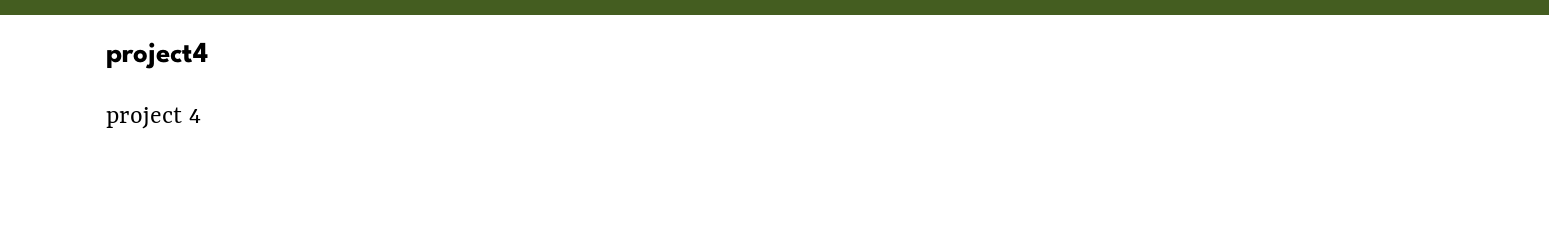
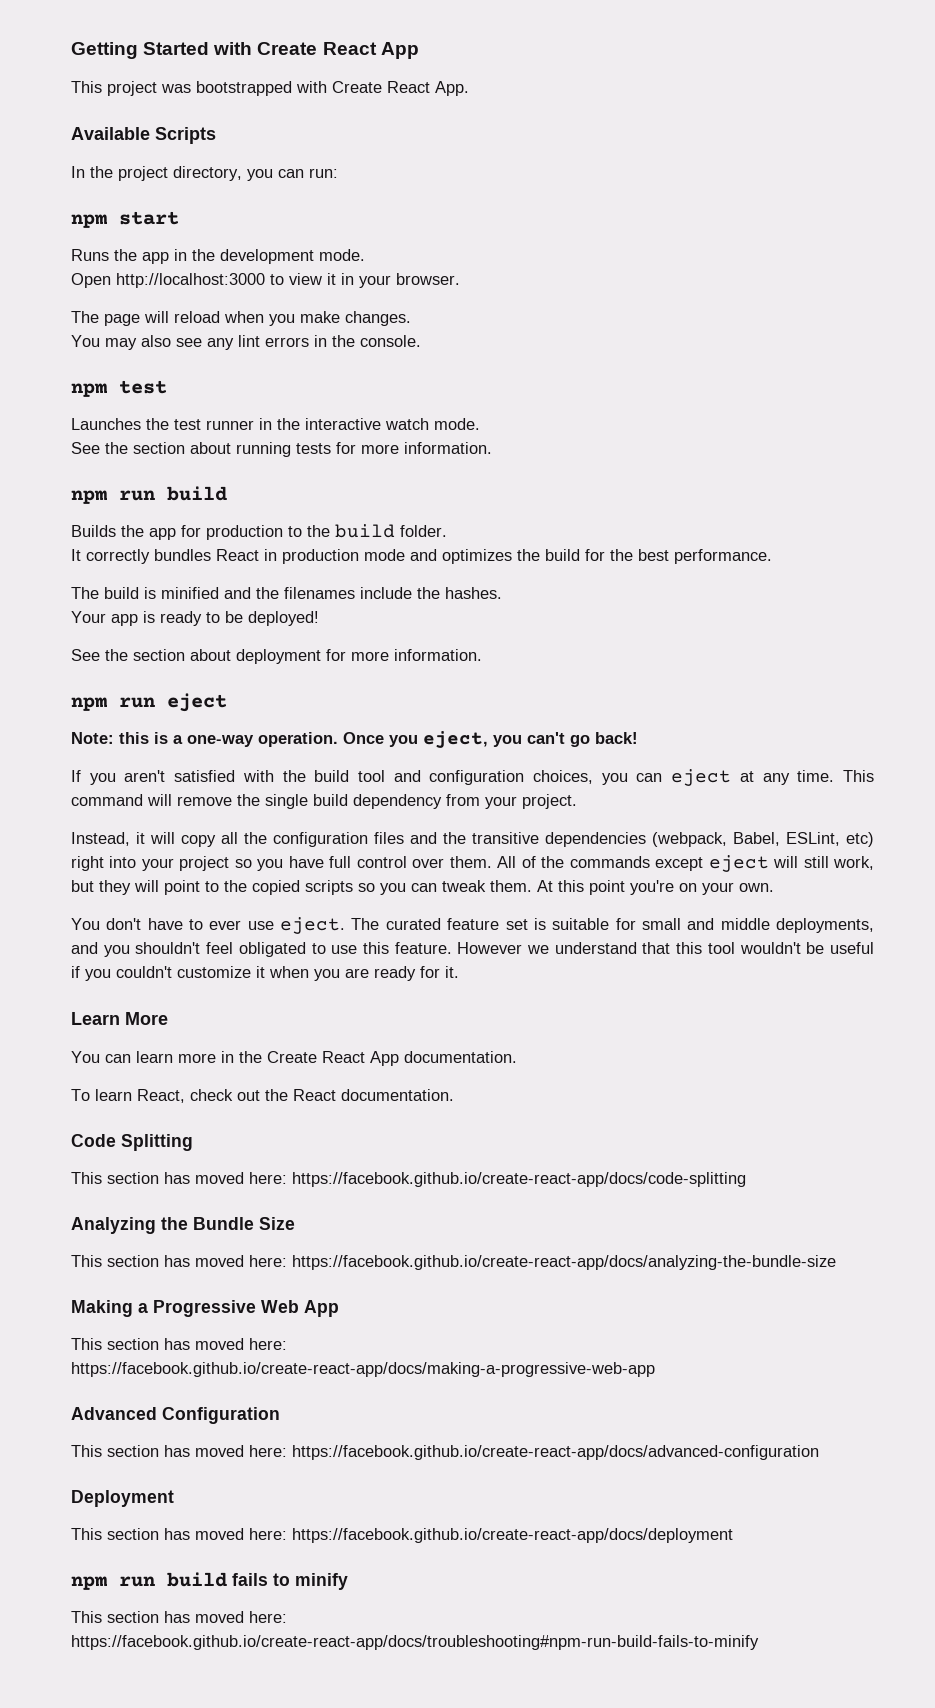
- project4
- project 4
+ Getting Started with Create React App
+ This project was bootstrapped with Create React App.
+ Available Scripts
+ In the project directory, you can run:
+ npm start
+ Runs the app in the development mode.
+ Open http://localhost:3000 to view it in your browser.
+ The page will reload when you make changes.
+ You may also see any lint errors in the console.
+ npm test
+ Launches the test runner in the interactive watch mode.
+ See the section about running tests for more information.
+ npm run build
+ Builds the app for production to the build folder.
+ It correctly bundles React in production mode and optimizes the build for the best performance.
+ The build is minified and the filenames include the hashes.
+ Your app is ready to be deployed!
+ See the section about deployment for more information.
+ npm run eject
+ Note: this is a one-way operation. Once you eject, you can't go back!
+ If you aren't satisfied with the build tool and configuration choices, you can eject at any time. This command will remove the single build dependency from your project.
+ Instead, it will copy all the configuration files and the transitive dependencies (webpack, Babel, ESLint, etc) right into your project so you have full control over them. All of the commands except eject will still work, but they will point to the copied scripts so you can tweak them. At this point you're on your own.
+ You don't have to ever use eject. The curated feature set is suitable for small and middle deployments, and you shouldn't feel obligated to use this feature. However we understand that this tool wouldn't be useful if you couldn't customize it when you are ready for it.
+ Learn More
+ You can learn more in the Create React App documentation.
+ To learn React, check out the React documentation.
+ Code Splitting
+ This section has moved here: https://facebook.github.io/create-react-app/docs/code-splitting
+ Analyzing the Bundle Size
+ This section has moved here: https://facebook.github.io/create-react-app/docs/analyzing-the-bundle-size
+ Making a Progressive Web App
+ This section has moved here: https://facebook.github.io/create-react-app/docs/making-a-progressive-web-app
+ Advanced Configuration
+ This section has moved here: https://facebook.github.io/create-react-app/docs/advanced-configuration
+ Deployment
+ This section has moved here: https://facebook.github.io/create-react-app/docs/deployment
+ npm run build fails to minify
+ This section has moved here: https://facebook.github.io/create-react-app/docs/troubleshooting#npm-run-build-fails-to-minify

